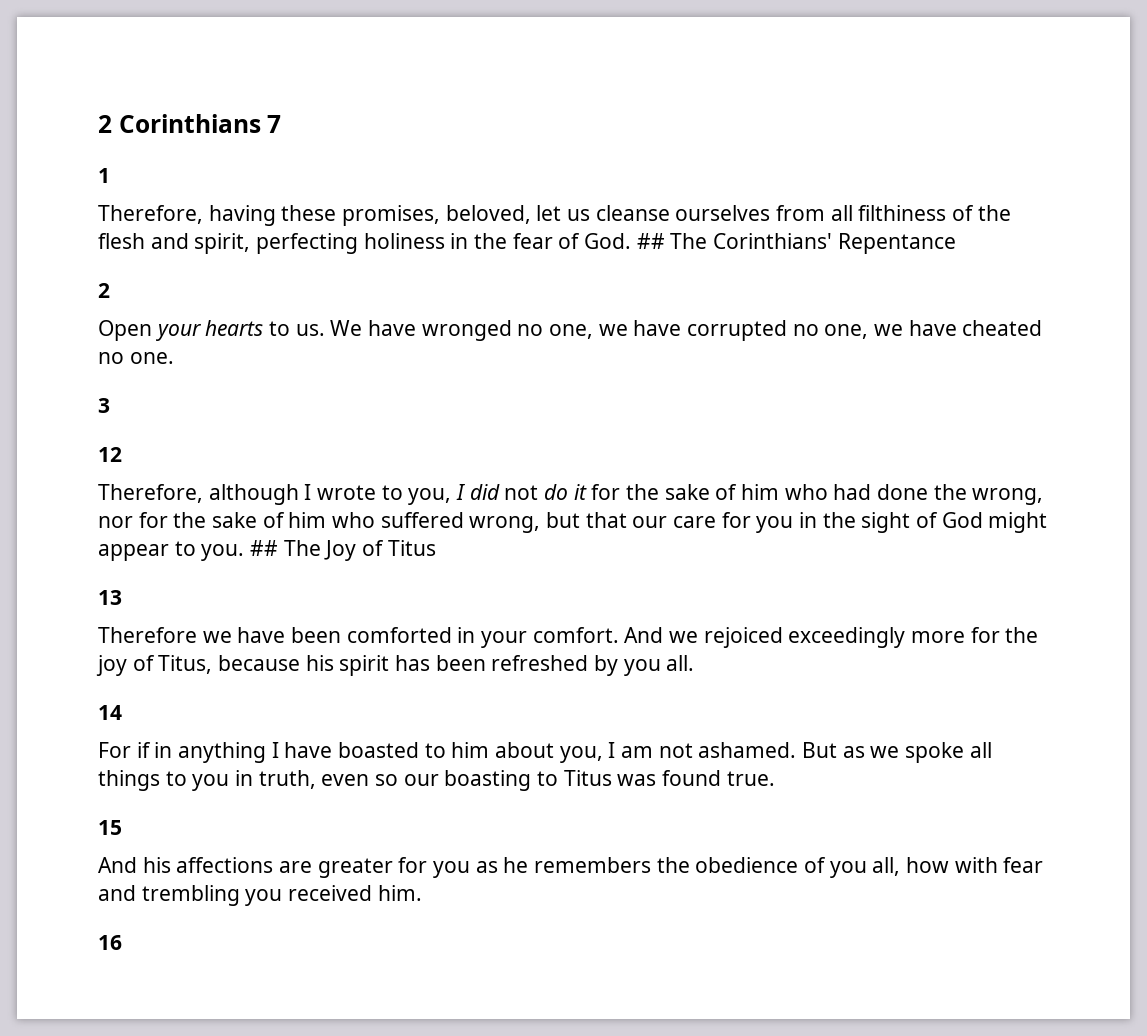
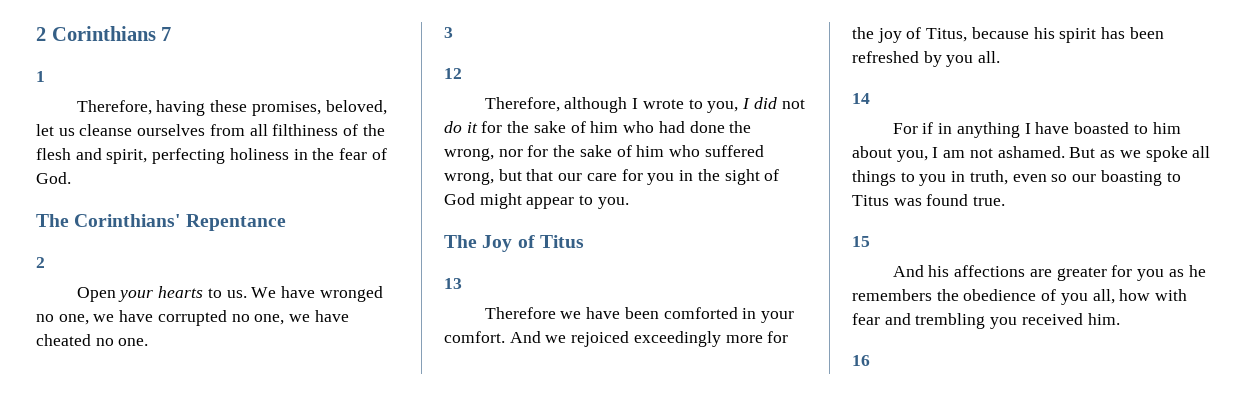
- Therefore, having these promises, beloved, let us cleanse ourselves from all filthiness of the flesh and spirit, perfecting holiness in the fear of God. ## The Corinthians' Repentance
+ Therefore, having these promises, beloved, let us cleanse ourselves from all filthiness of the flesh and spirit, perfecting holiness in the fear of God.
+ The Corinthians' Repentance
- Therefore, although I wrote to you, I did not do it for the sake of him who had done the wrong, nor for the sake of him who suffered wrong, but that our care for you in the sight of God might appear to you. ## The Joy of Titus
+ Therefore, although I wrote to you, I did not do it for the sake of him who had done the wrong, nor for the sake of him who suffered wrong, but that our care for you in the sight of God might appear to you.
+ The Joy of Titus

